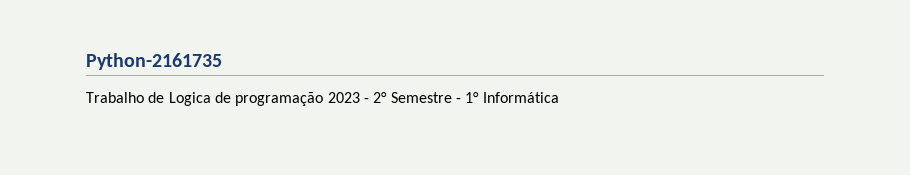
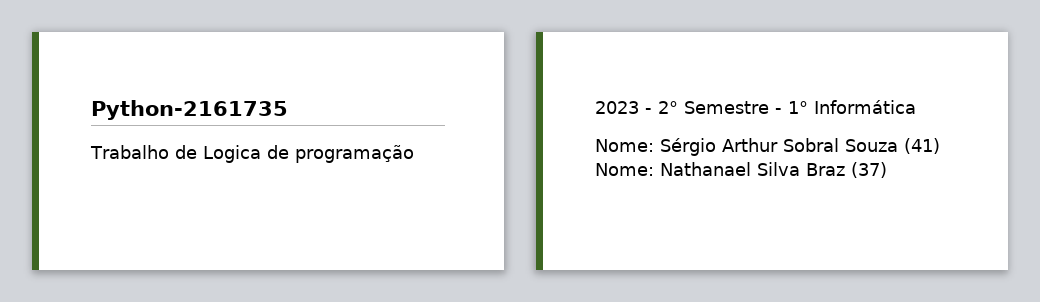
+ Nome: Sérgio Arthur Sobral Souza (41) Nome: Nathanael Silva Braz (37)

